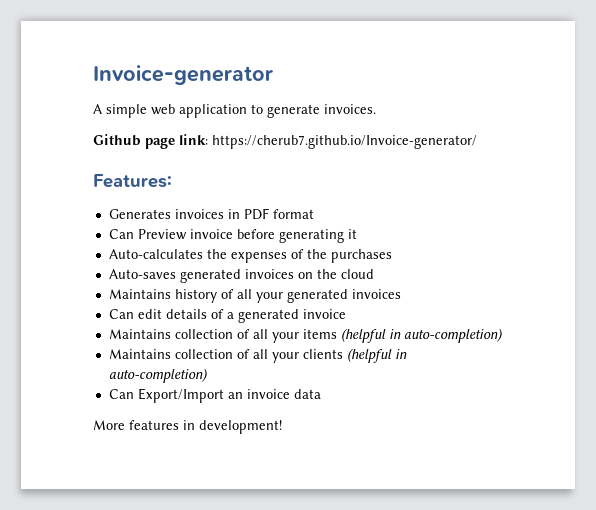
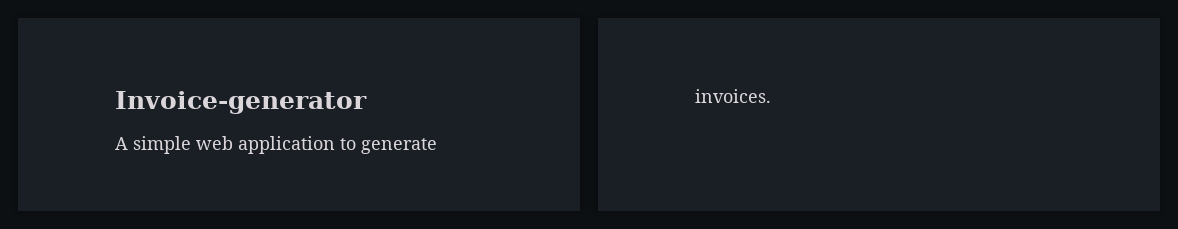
- Github page link: https://cherub7.github.io/Invoice-generator/
- Features:
- Generates invoices in PDF format
- Can Preview invoice before generating it
- Auto-calculates the expenses of the purchases
- Auto-saves generated invoices on the cloud
- Maintains history of all your generated invoices
- Can edit details of a generated invoice
- Maintains collection of all your items (helpful in auto-completion)
- Maintains collection of all your clients (helpful in auto-completion)
- Can Export/Import an invoice data
- More features in development!

